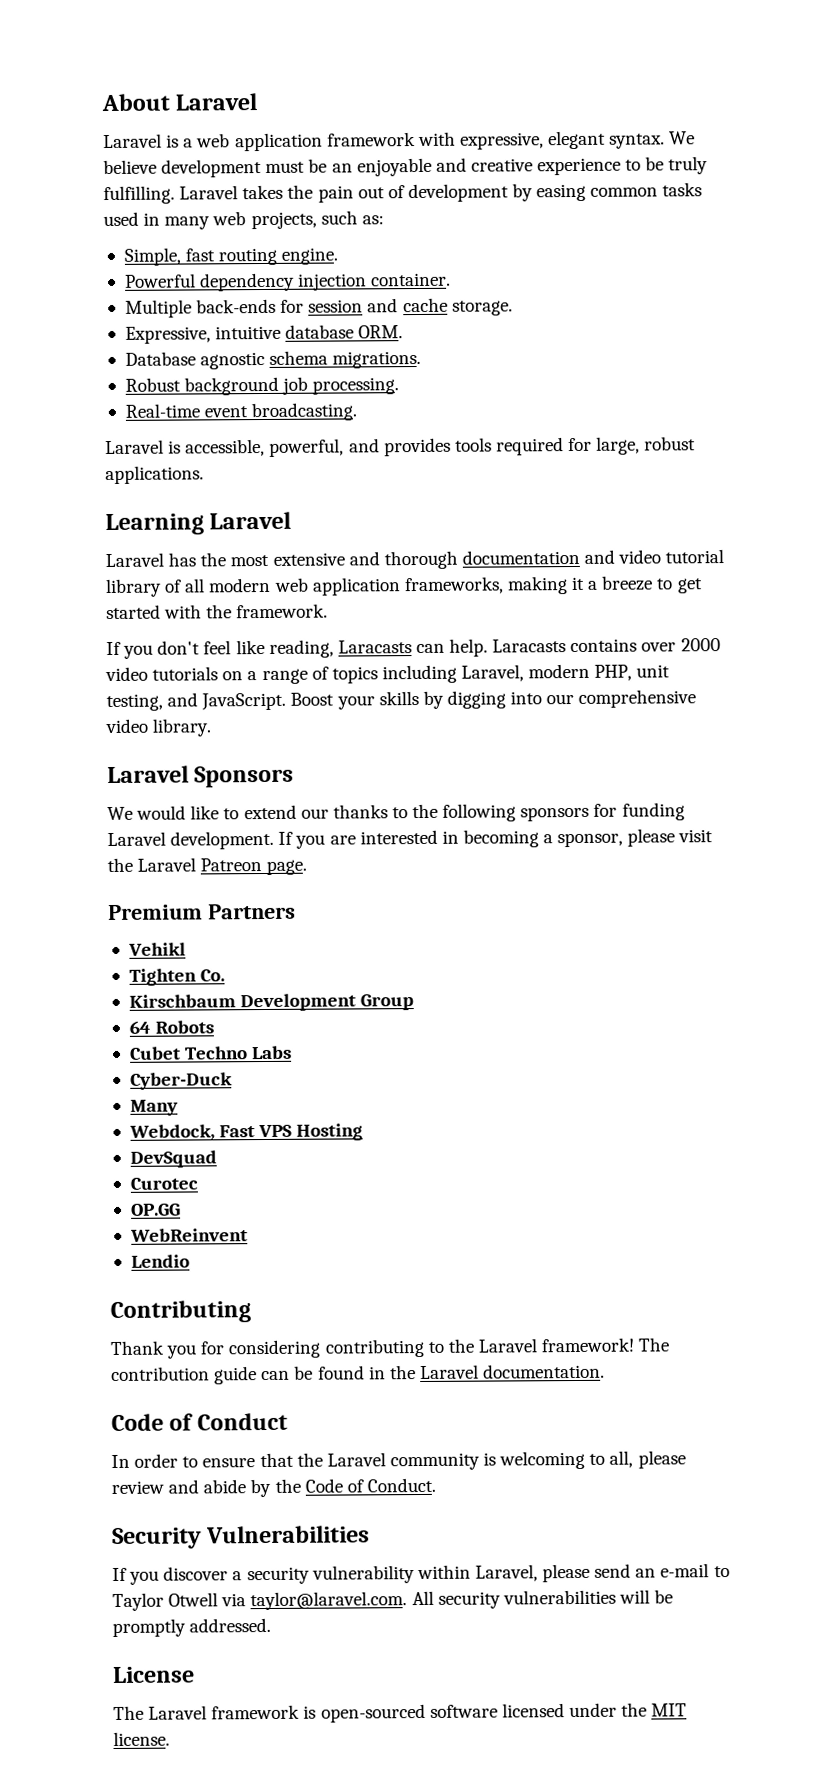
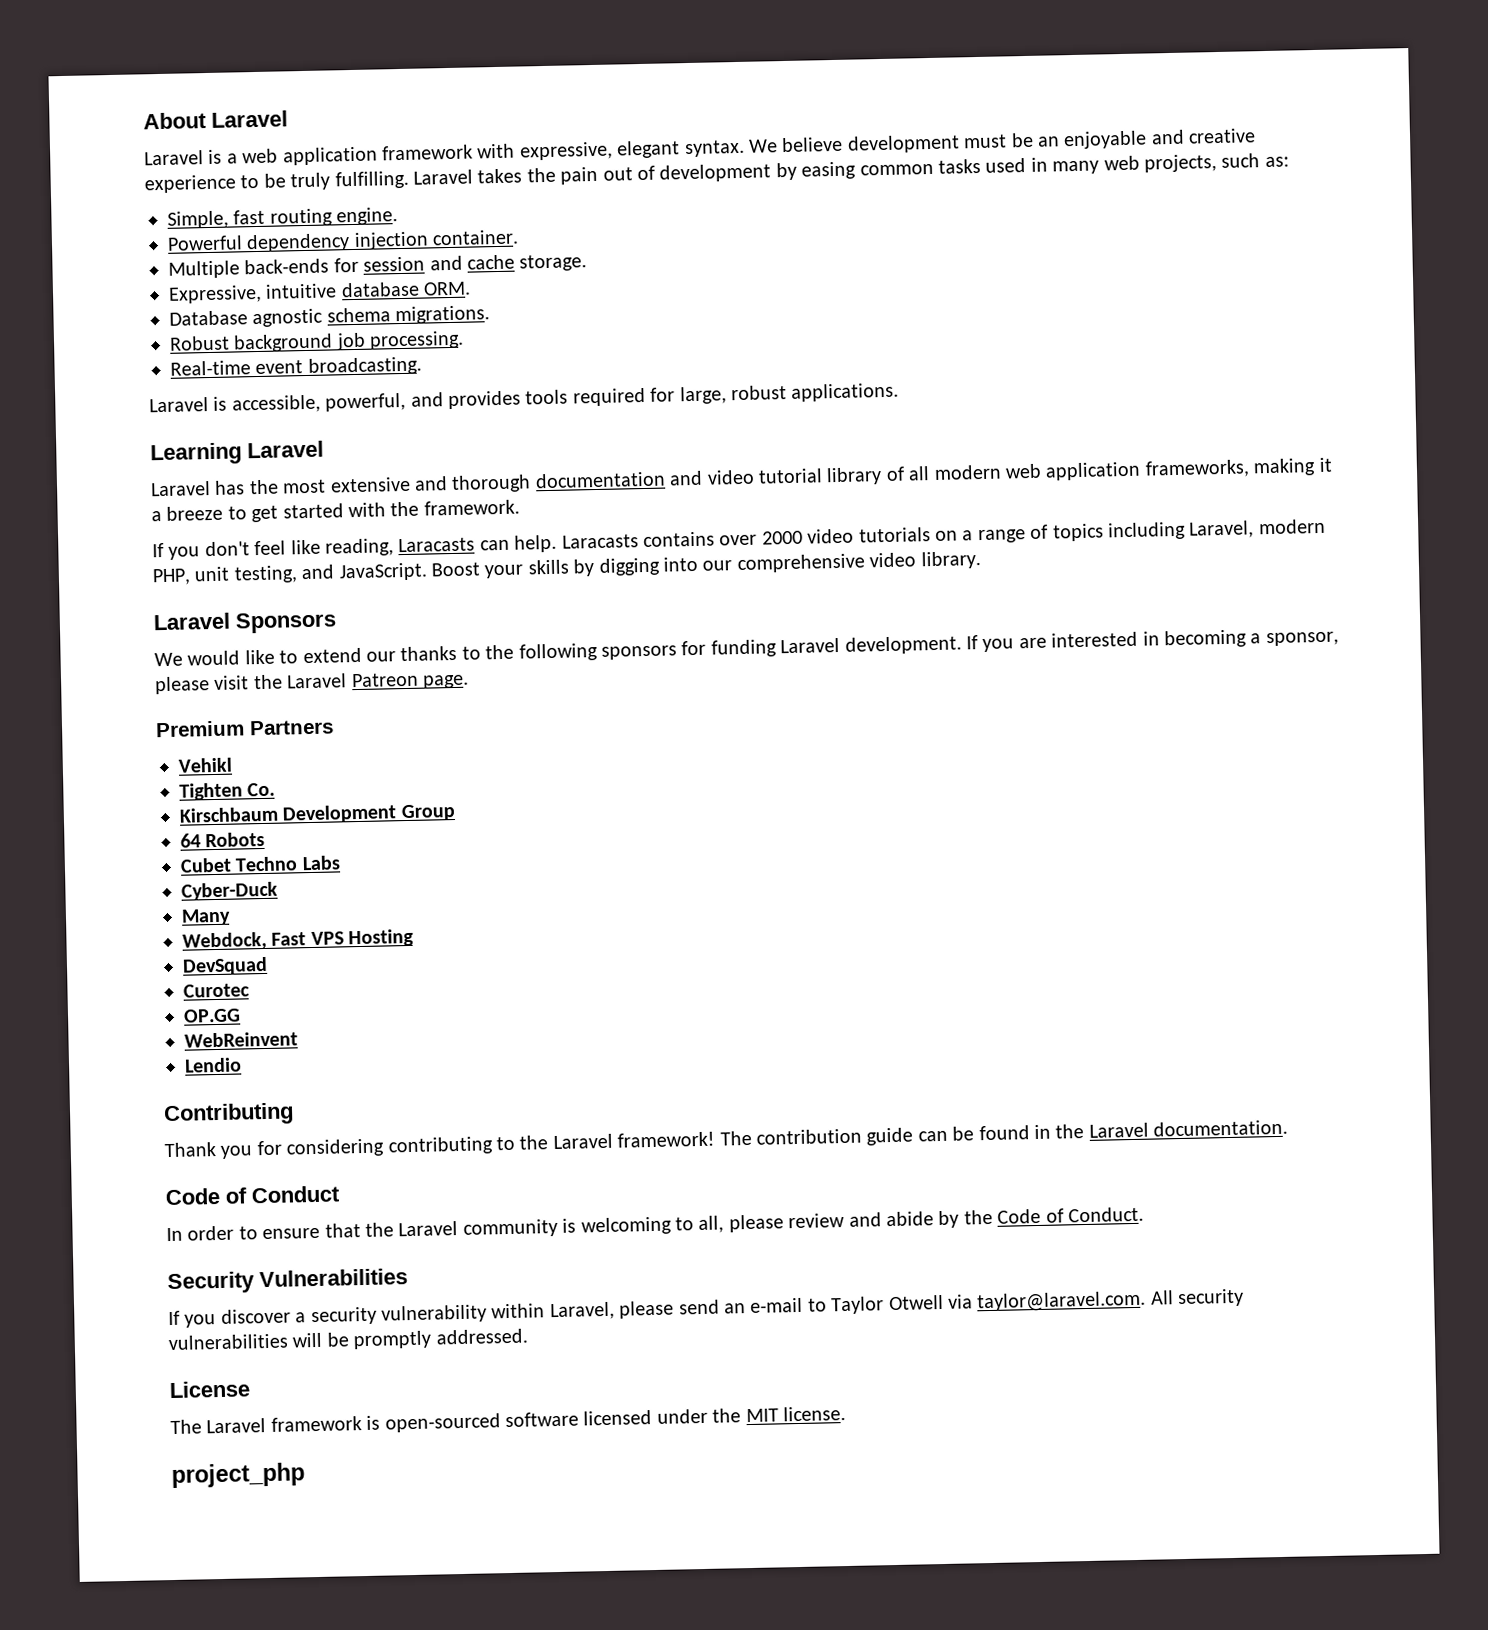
+ project_php

